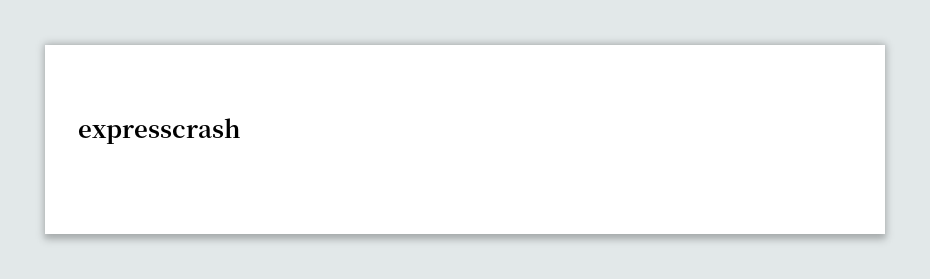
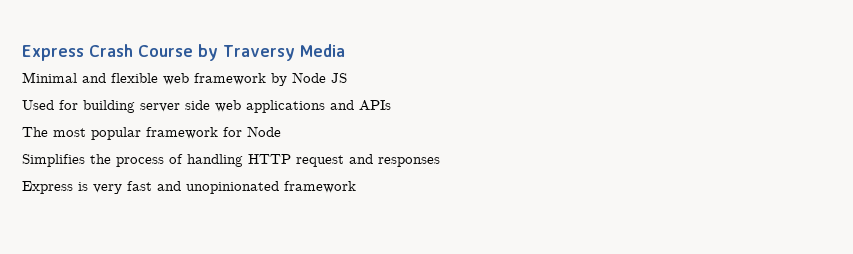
- expresscrash
+ Express Crash Course by Traversy Media
+ Minimal and flexible web framework by Node JS
+ Used for building server side web applications and APIs
+ The most popular framework for Node
+ Simplifies the process of handling HTTP request and responses
+ Express is very fast and unopinionated framework

